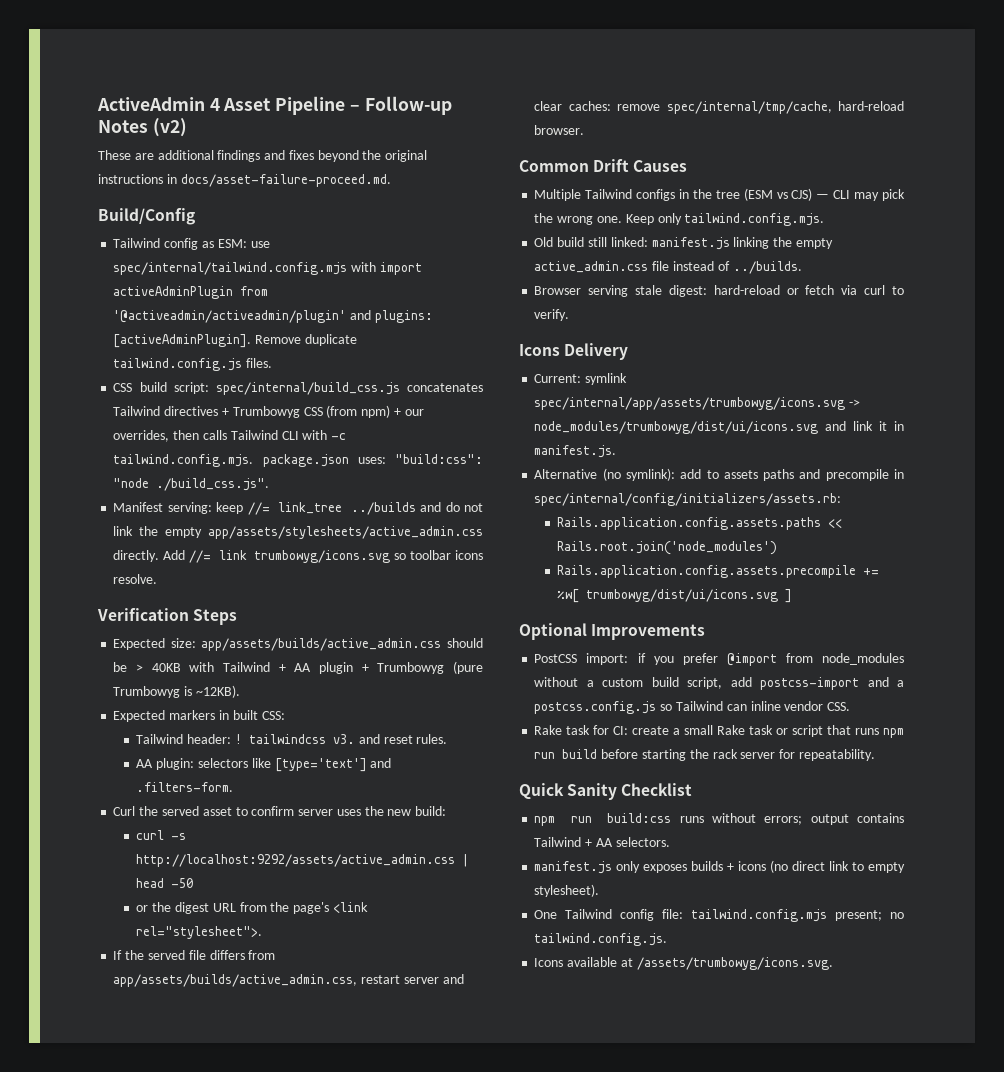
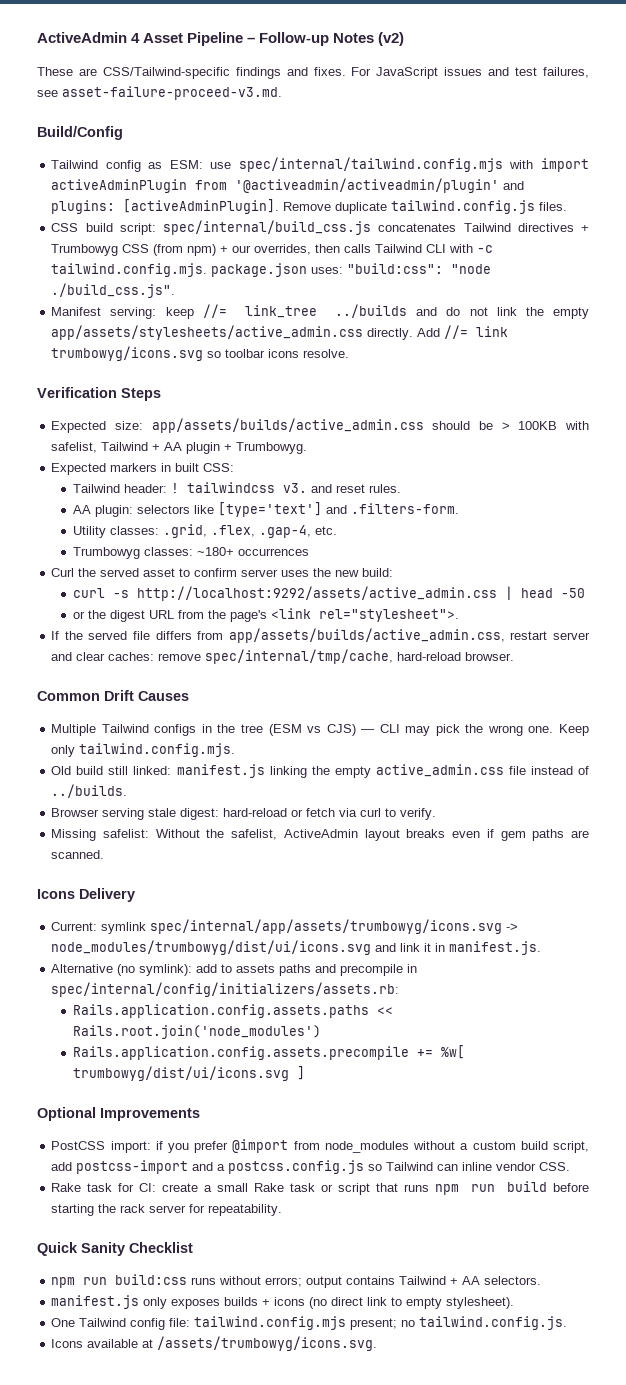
- These are additional findings and fixes beyond the original instructions in docs/asset-failure-proceed.md.
+ These are CSS/Tailwind-specific findings and fixes. For JavaScript issues and test failures, see asset-failure-proceed-v3.md.
- Expected size: app/assets/builds/active_admin.css should be > 40KB with Tailwind + AA plugin + Trumbowyg (pure Trumbowyg is ~12KB).
+ Expected size: app/assets/builds/active_admin.css should be > 100KB with safelist, Tailwind + AA plugin + Trumbowyg.
+ Utility classes: .grid, .flex, .gap-4, etc.
+ Trumbowyg classes: ~180+ occurrences
+ Missing safelist: Without the safelist, ActiveAdmin layout breaks even if gem paths are scanned.

